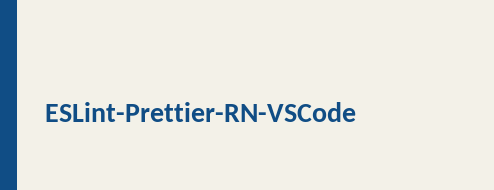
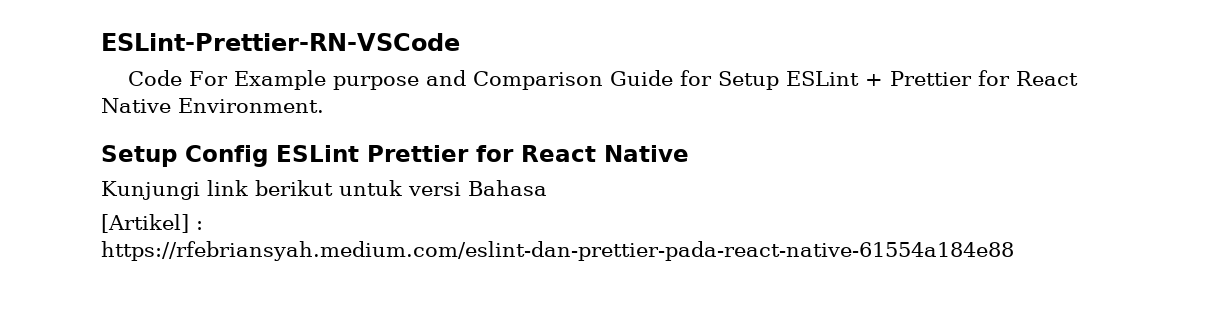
+ Code For Example purpose and Comparison Guide for Setup ESLint + Prettier for React Native Environment.
+ Setup Config ESLint Prettier for React Native
+ Kunjungi link berikut untuk versi Bahasa
+ [Artikel] : https://rfebriansyah.medium.com/eslint-dan-prettier-pada-react-native-61554a184e88

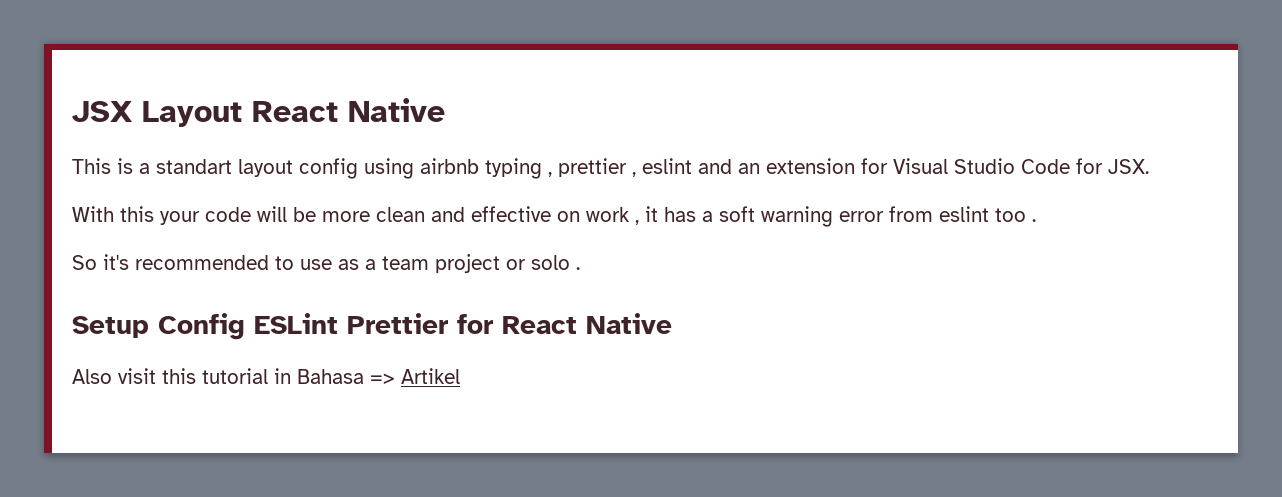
- ESLint-Prettier-RN-VSCode
- Code For Example purpose and Comparison Guide for Setup ESLint + Prettier for React Native Environment.
+ JSX Layout React Native
+ This is a standart layout config using airbnb typing , prettier , eslint and an extension for Visual Studio Code for JSX.
+ With this your code will be more clean and effective on work , it has a soft warning error from eslint too .
+ So it's recommended to use as a team project or solo .
- Kunjungi link berikut untuk versi Bahasa
- [Artikel] : https://rfebriansyah.medium.com/eslint-dan-prettier-pada-react-native-61554a184e88
+ Also visit this tutorial in Bahasa => Artikel

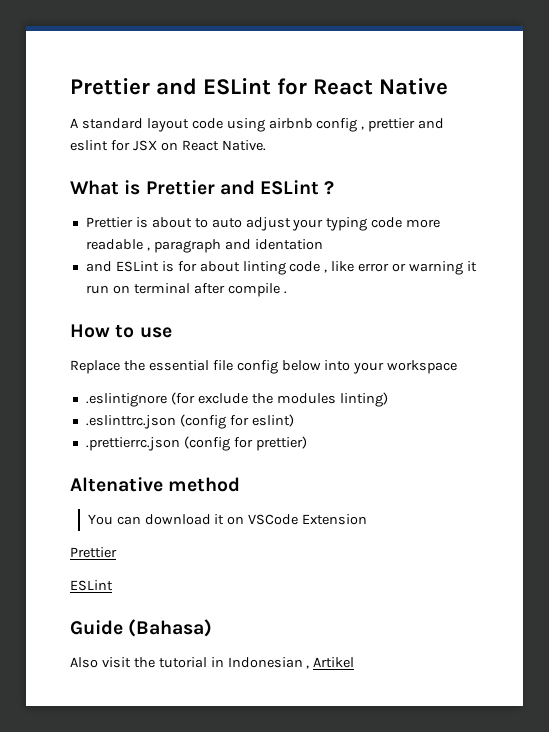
- JSX Layout React Native
- This is a standart layout config using airbnb typing , prettier , eslint and an extension for Visual Studio Code for JSX.
- With this your code will be more clean and effective on work , it has a soft warning error from eslint too .
- So it's recommended to use as a team project or solo .
- Setup Config ESLint Prettier for React Native
+ Prettier and ESLint for React Native
+ A standard layout code using airbnb config , prettier and eslint for JSX on React Native.
+ What is Prettier and ESLint ?
+ Prettier is about to auto adjust your typing code more readable , paragraph and identation
+ and ESLint is for about linting code , like error or warning it run on terminal after compile .
+ How to use
+ Replace the essential file config below into your workspace
+ .eslintignore (for exclude the modules linting)
+ .eslinttrc.json (config for eslint)
+ .prettierrc.json (config for prettier)
+ Altenative method
+ You can download it on VSCode Extension
+ Prettier
+ ESLint
+ Guide (Bahasa)
- Also visit this tutorial in Bahasa => Artikel
+ Also visit the tutorial in Indonesian , Artikel

